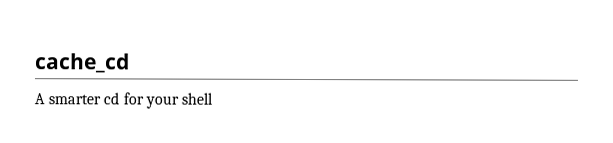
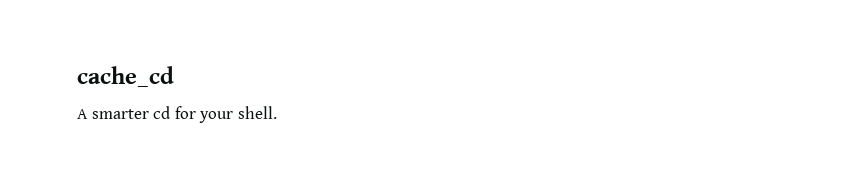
- A smarter cd for your shell
+ A smarter cd for your shell.

